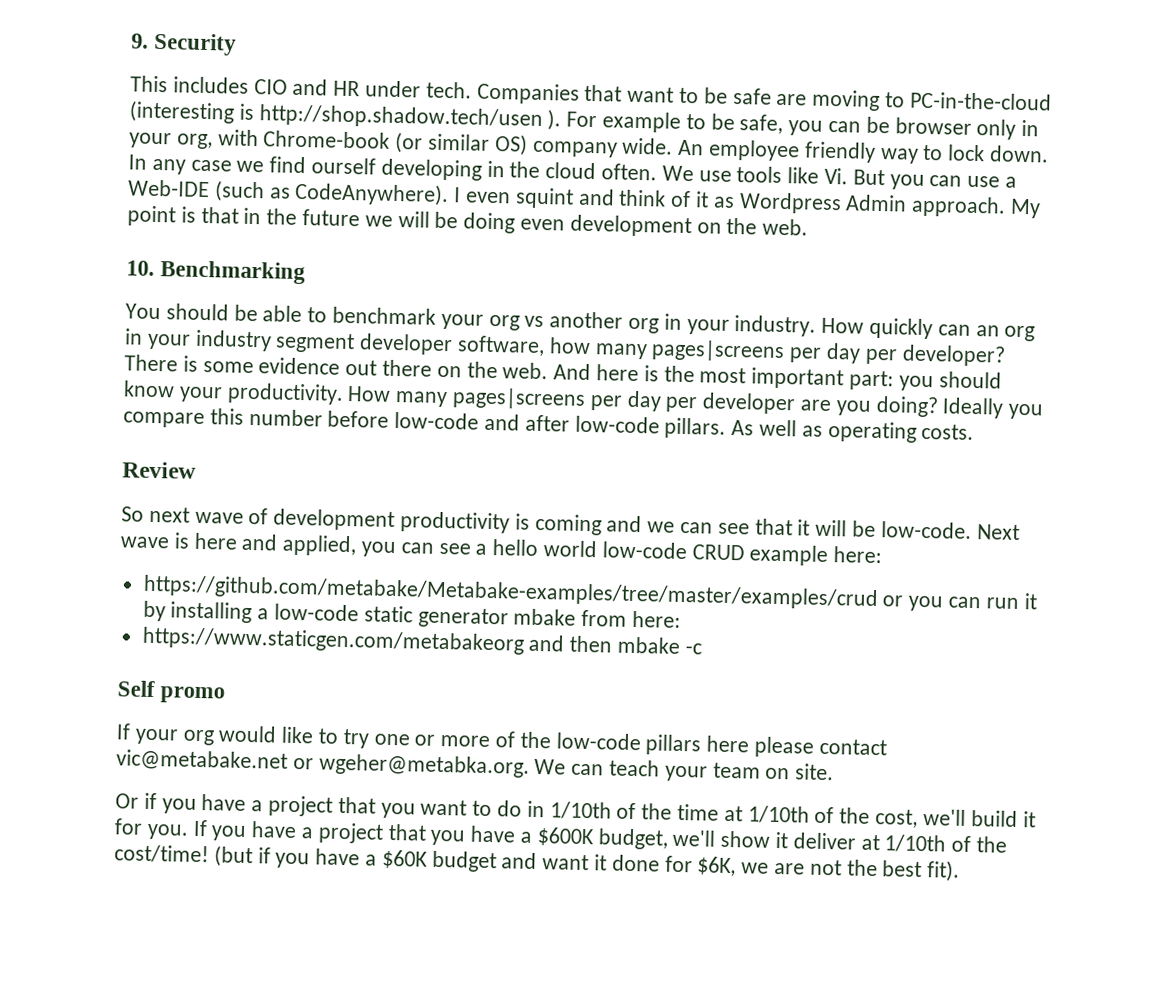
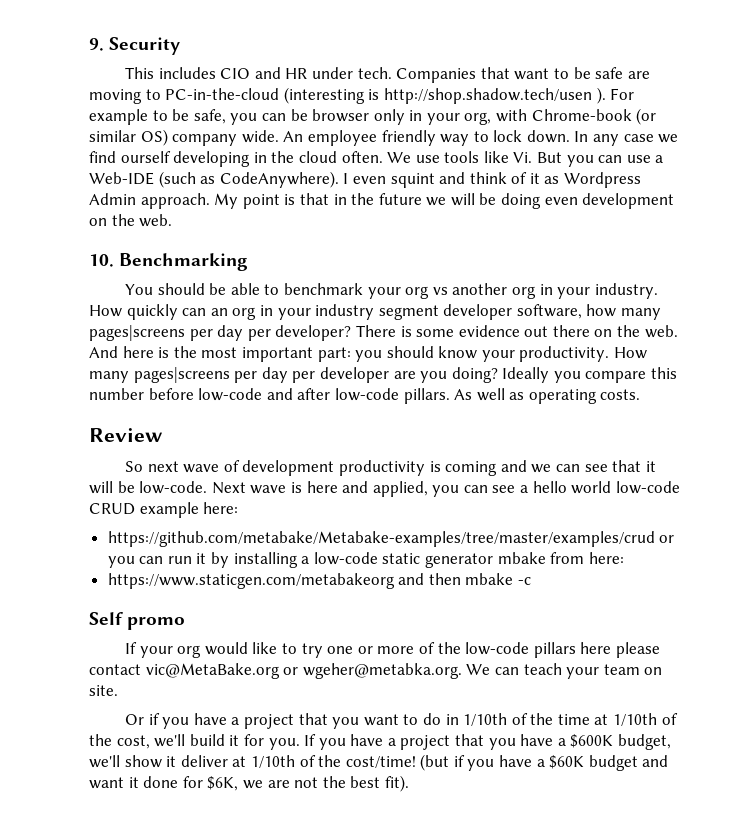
- If your org would like to try one or more of the low-code pillars here please contact vic@metabake.net or wgeher@metabka.org. We can teach your team on site.
+ If your org would like to try one or more of the low-code pillars here please contact vic@MetaBake.org or wgeher@metabka.org. We can teach your team on site.

